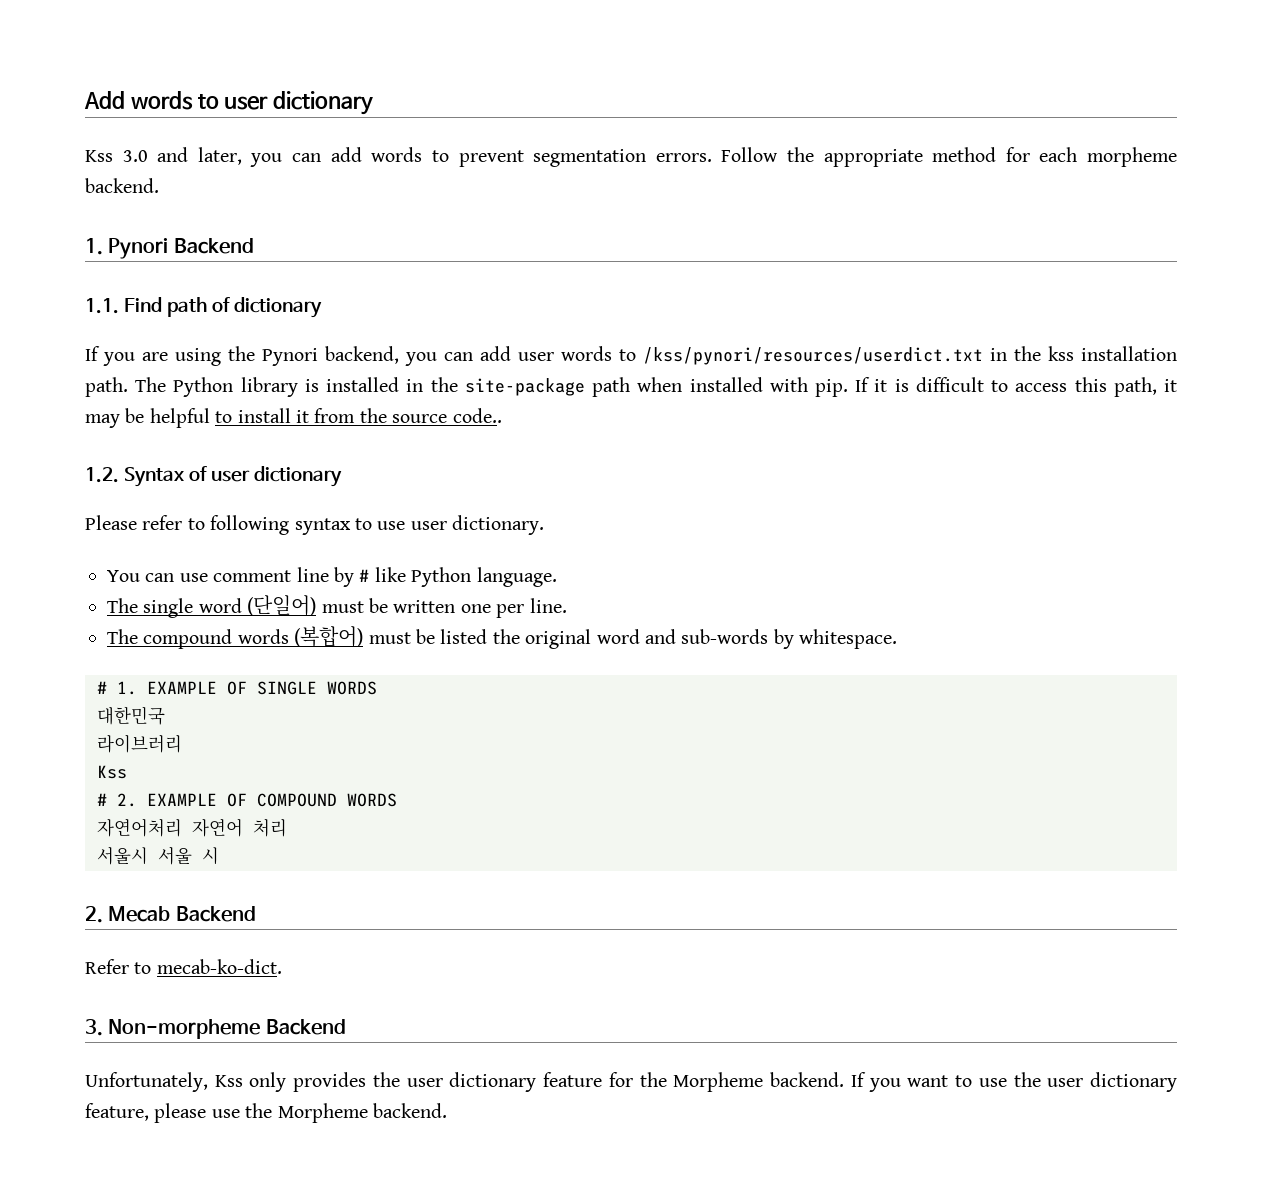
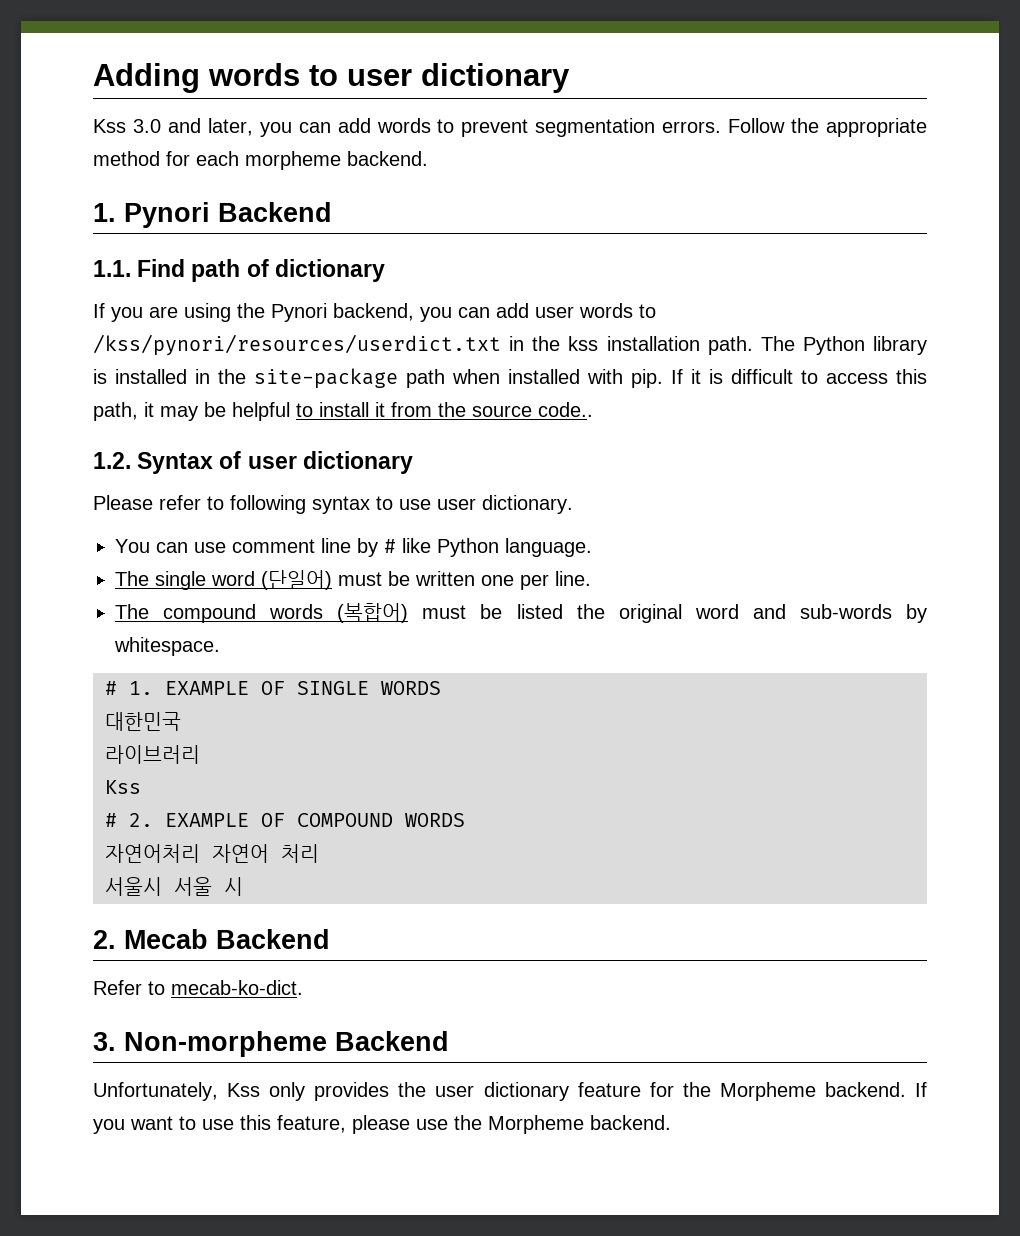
- Add words to user dictionary
+ Adding words to user dictionary
- If you want to use the user dictionary feature, please use the Morpheme backend.
+ If you want to use this feature, please use the Morpheme backend.

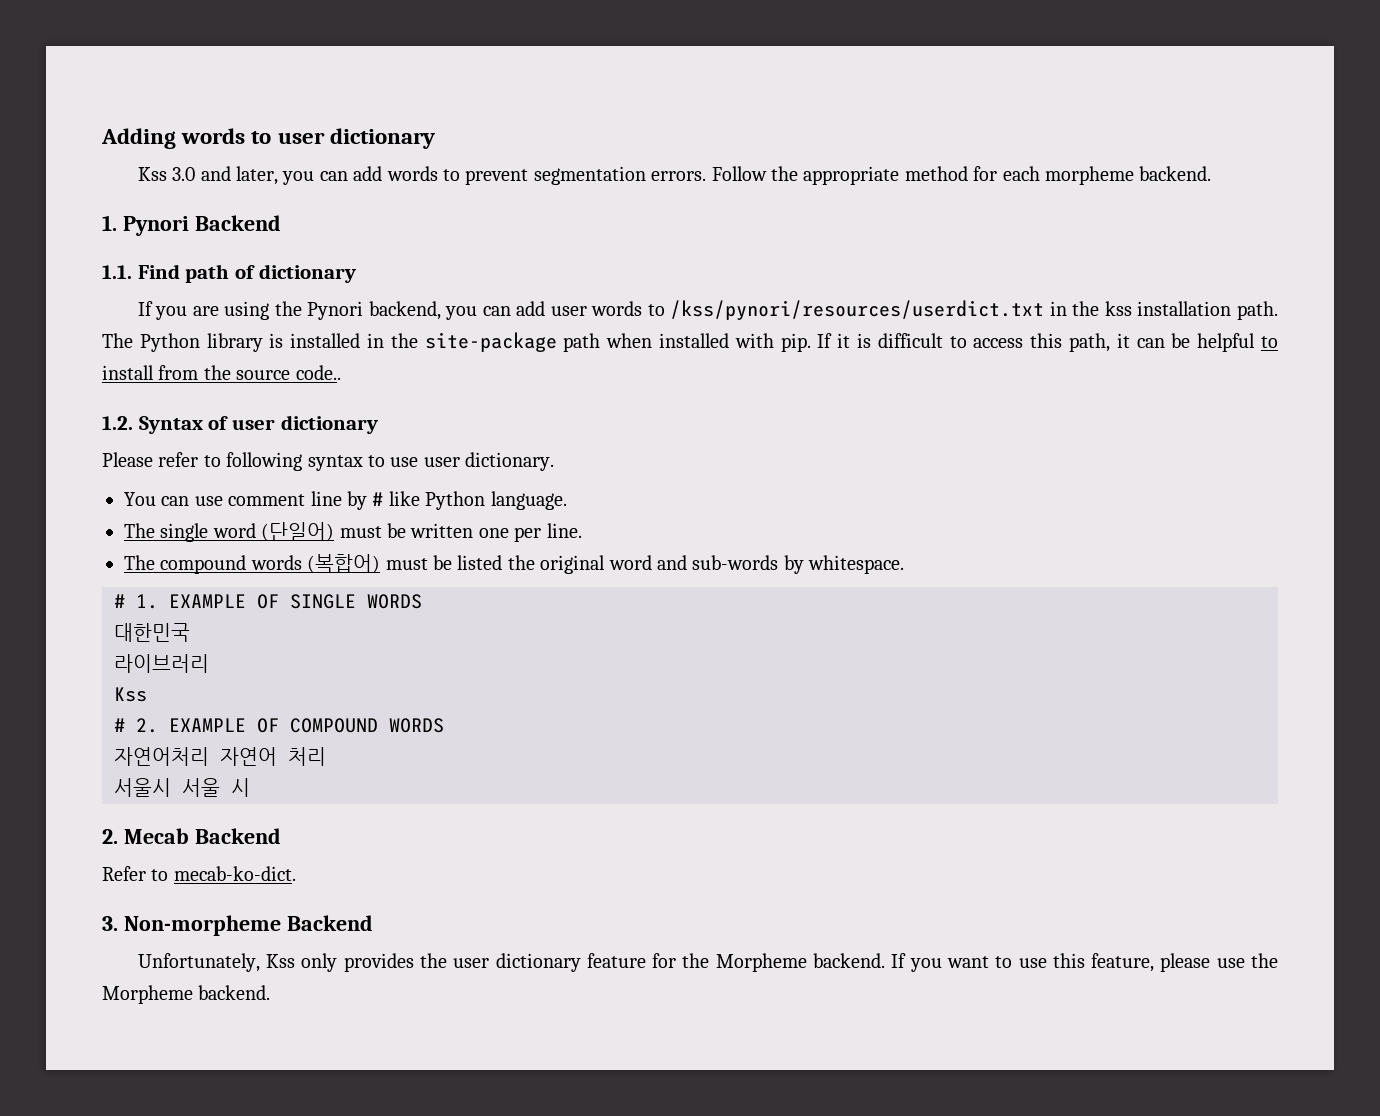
- If it is difficult to access this path, it may be helpful to install it from the source code..
+ If it is difficult to access this path, it can be helpful to install from the source code..

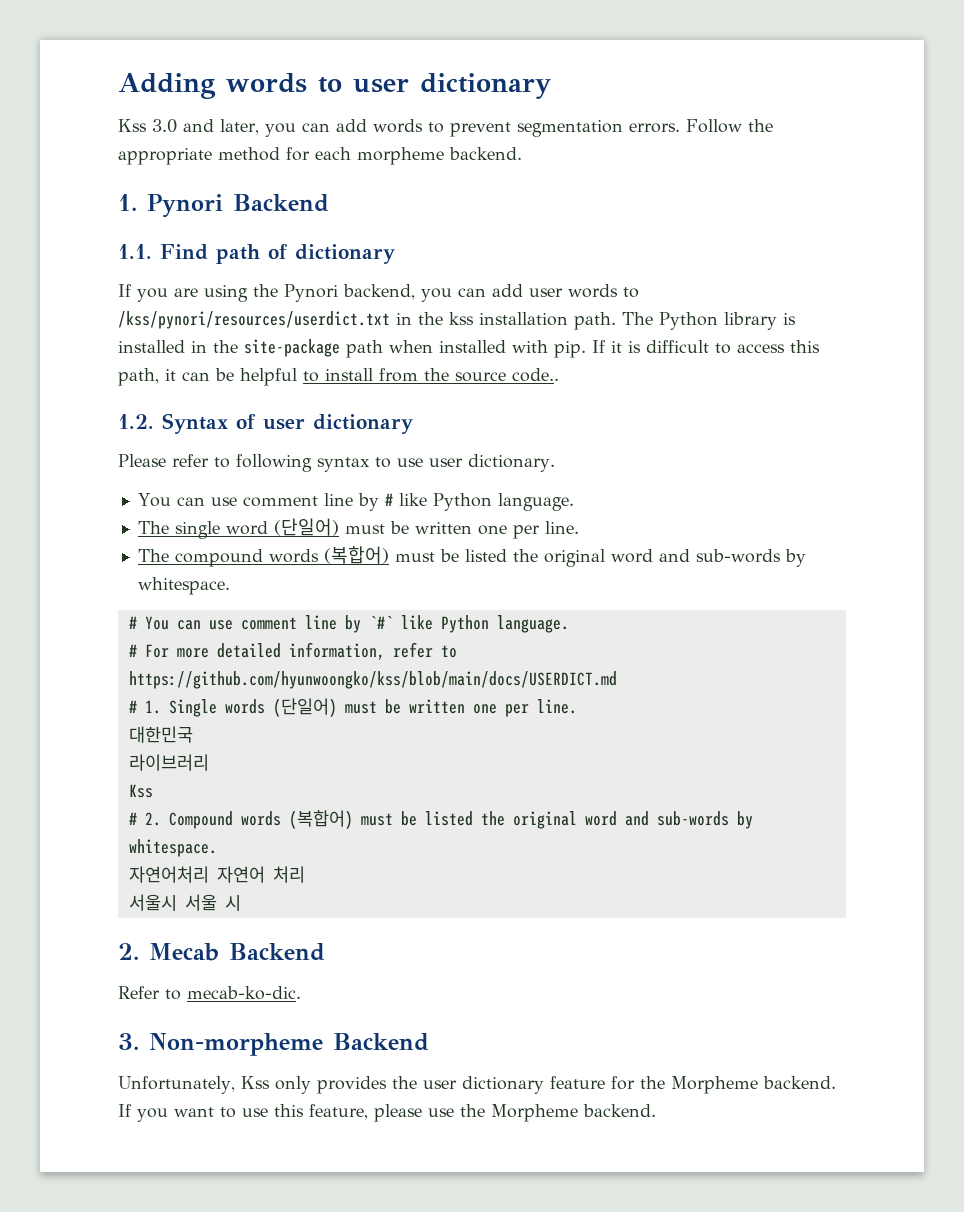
- # 1. EXAMPLE OF SINGLE WORDS
+ # You can use comment line by `#` like Python language.
+ # For more detailed information, refer to https://github.com/hyunwoongko/kss/blob/main/docs/USERDICT.md
+ # 1. Single words (단일어) must be written one per line.
- # 2. EXAMPLE OF COMPOUND WORDS
+ # 2. Compound words (복합어) must be listed the original word and sub-words by whitespace.
- Refer to mecab-ko-dict.
+ Refer to mecab-ko-dic.

